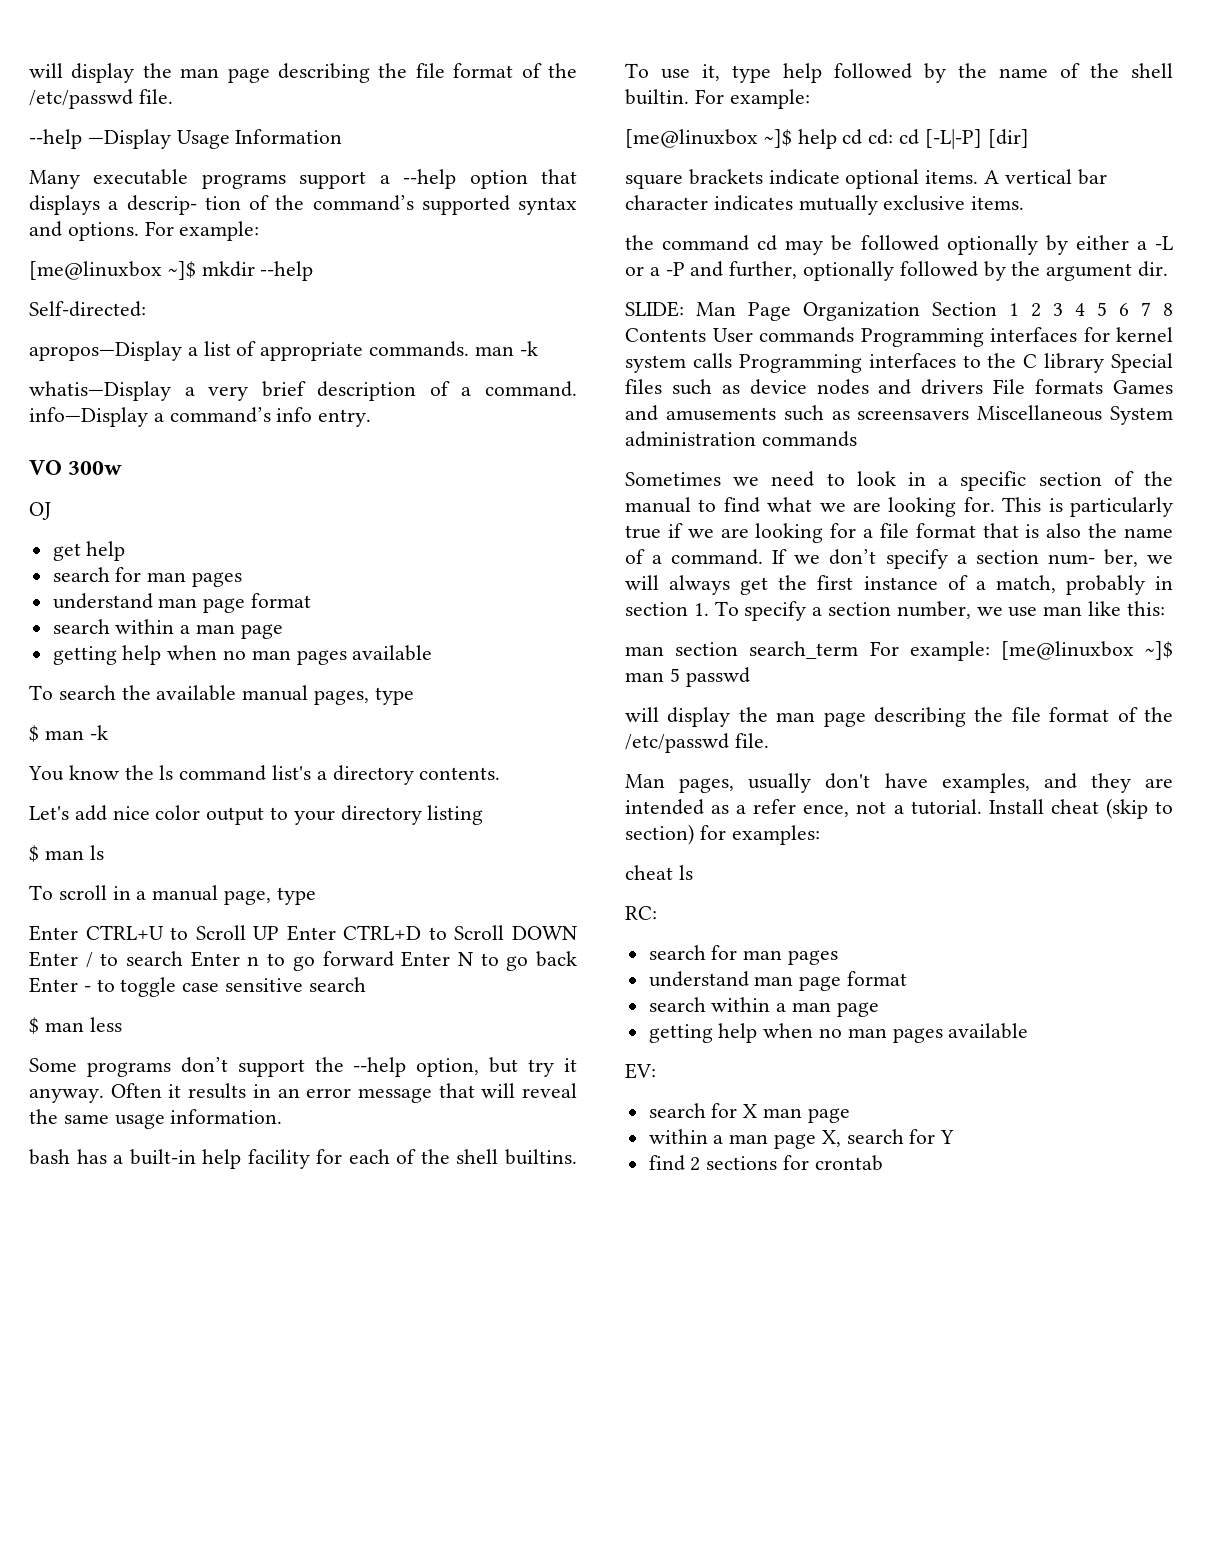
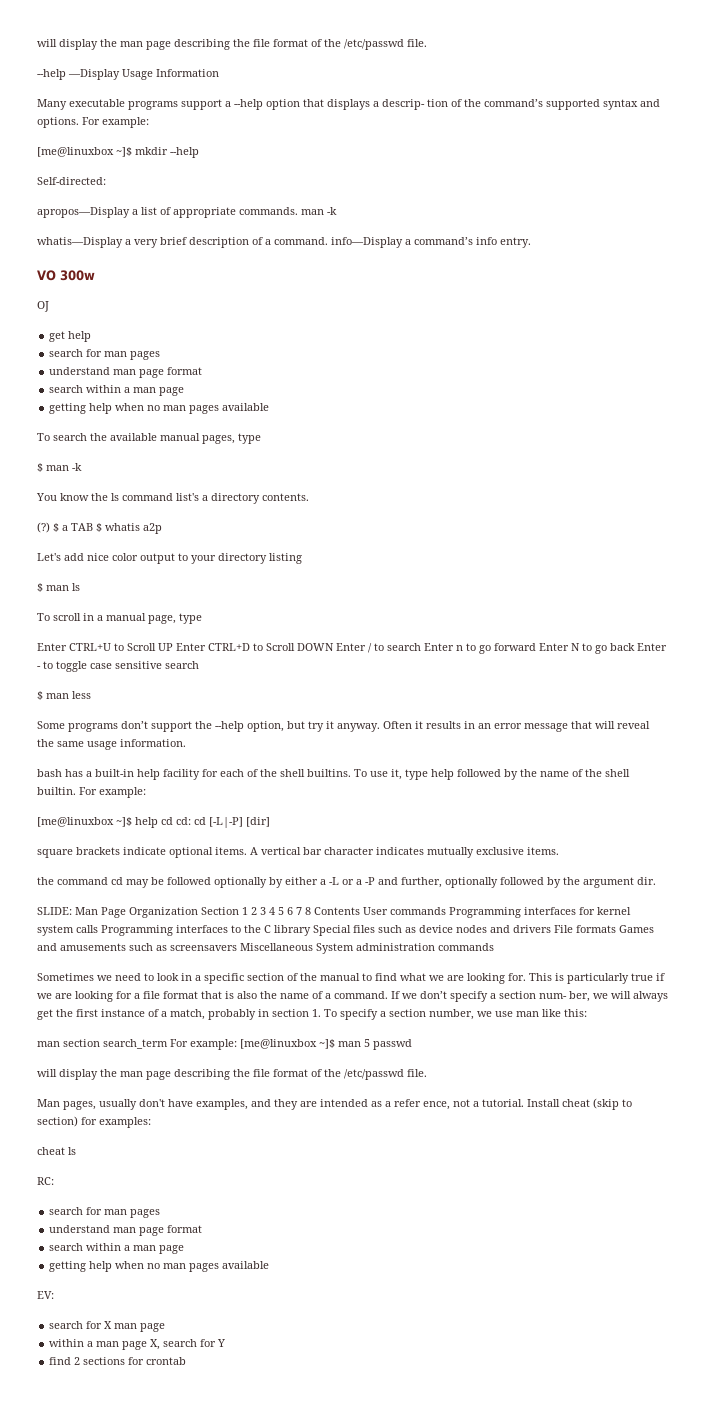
+ (?) $ a TAB $ whatis a2p

